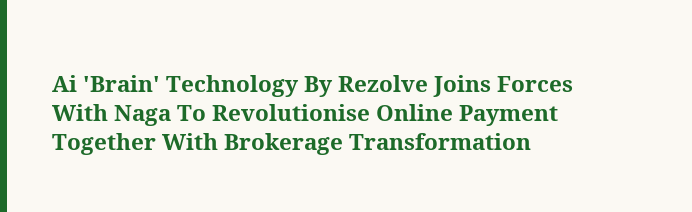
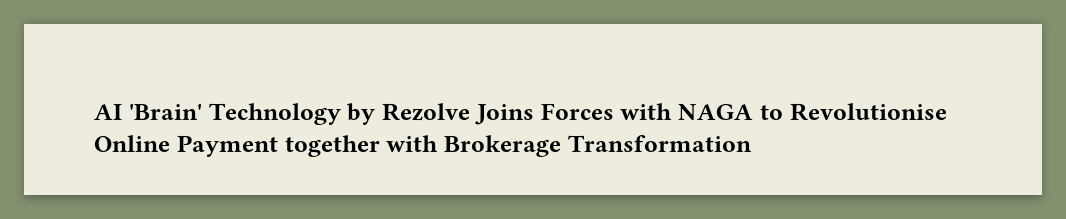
- Ai 'Brain' Technology By Rezolve Joins Forces With Naga To Revolutionise Online Payment Together With Brokerage Transformation
+ AI 'Brain' Technology by Rezolve Joins Forces with NAGA to Revolutionise Online Payment together with Brokerage Transformation

